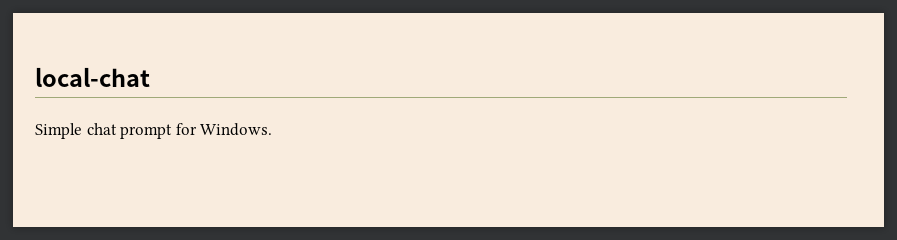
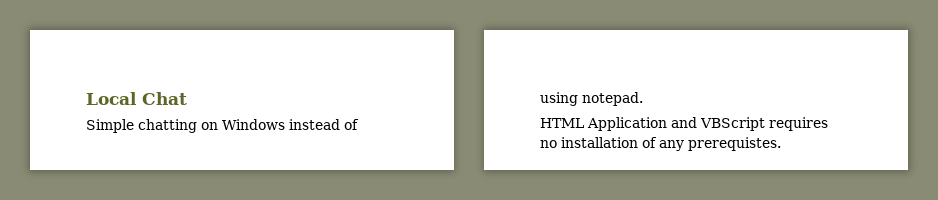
- local-chat
+ Local Chat
- Simple chat prompt for Windows.
+ Simple chatting on Windows instead of using notepad.
+ HTML Application and VBScript requires no installation of any prerequistes.

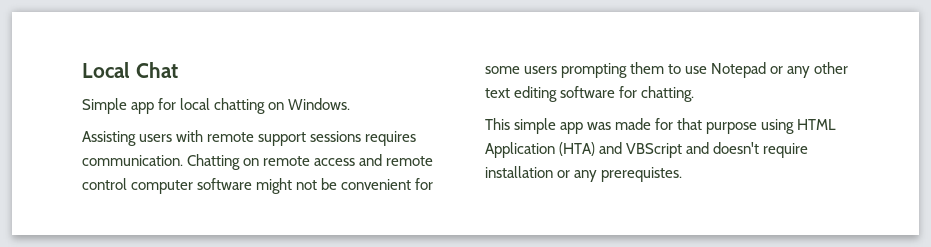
- Simple chatting on Windows instead of using notepad.
- HTML Application and VBScript requires no installation of any prerequistes.
+ Simple app for local chatting on Windows.
+ Assisting users with remote support sessions requires communication. Chatting on remote access and remote control computer software might not be convenient for some users prompting them to use Notepad or any other text editing software for chatting.
+ This simple app was made for that purpose using HTML Application (HTA) and VBScript and doesn't require installation or any prerequistes.

